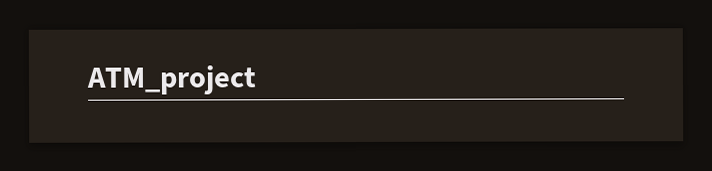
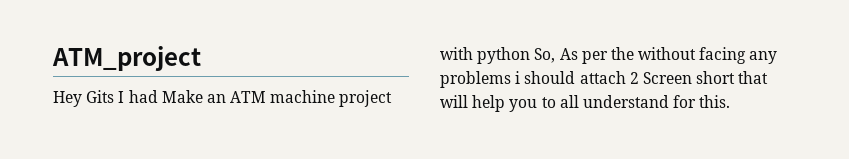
+ Hey Gits I had Make an ATM machine project with python So, As per the without facing any problems i should attach 2 Screen short that will help you to all understand for this.

